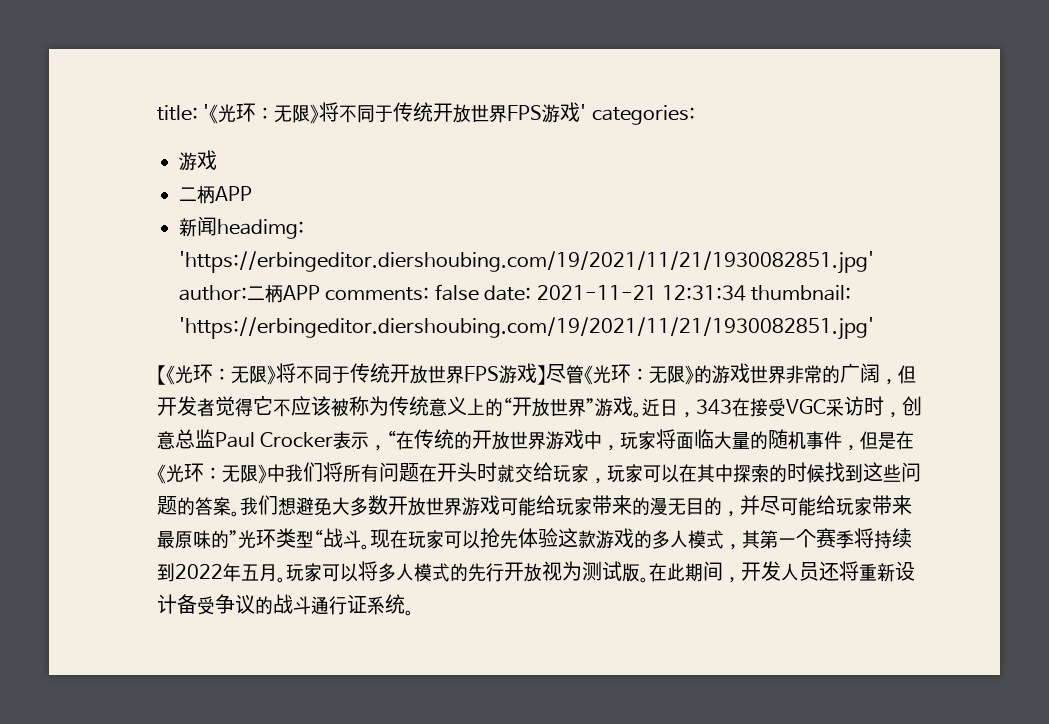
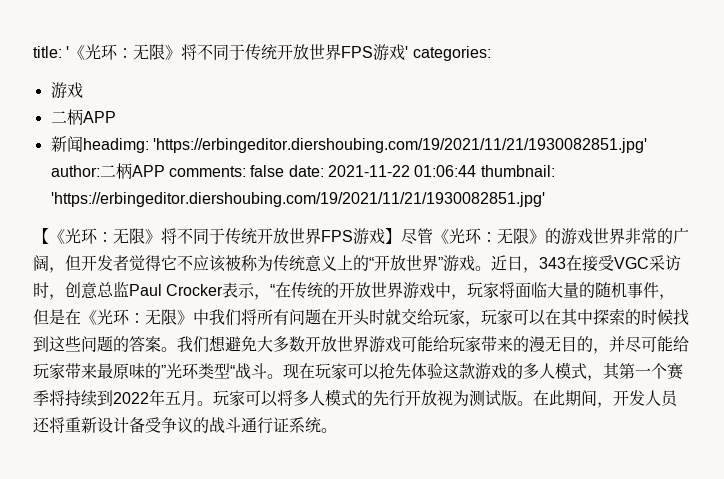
- 新闻headimg: 'https://erbingeditor.diershoubing.com/19/2021/11/21/1930082851.jpg' author:二柄APP comments: false date: 2021-11-21 12:31:34 thumbnail: 'https://erbingeditor.diershoubing.com/19/2021/11/21/1930082851.jpg'
+ 新闻headimg: 'https://erbingeditor.diershoubing.com/19/2021/11/21/1930082851.jpg' author:二柄APP comments: false date: 2021-11-22 01:06:44 thumbnail: 'https://erbingeditor.diershoubing.com/19/2021/11/21/1930082851.jpg'

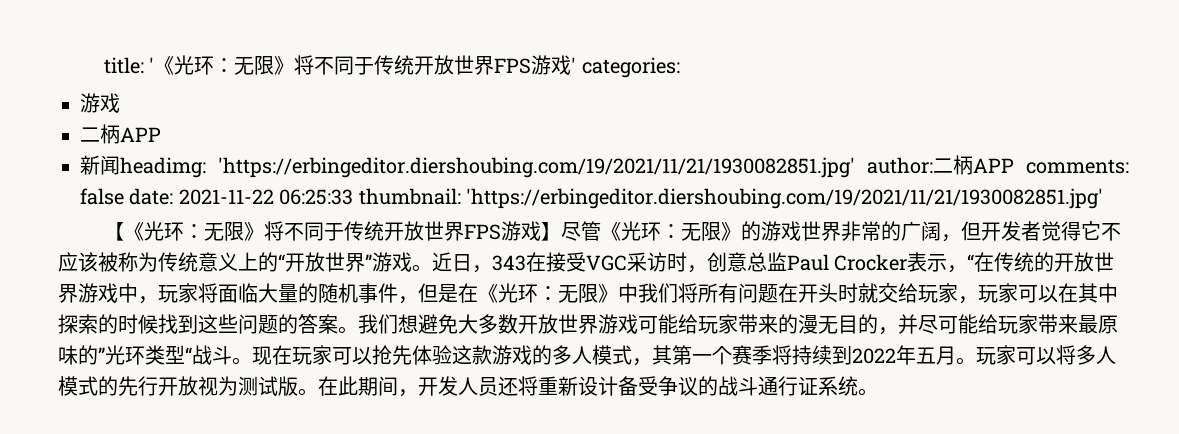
- 新闻headimg: 'https://erbingeditor.diershoubing.com/19/2021/11/21/1930082851.jpg' author:二柄APP comments: false date: 2021-11-22 01:06:44 thumbnail: 'https://erbingeditor.diershoubing.com/19/2021/11/21/1930082851.jpg'
+ 新闻headimg: 'https://erbingeditor.diershoubing.com/19/2021/11/21/1930082851.jpg' author:二柄APP comments: false date: 2021-11-22 06:25:33 thumbnail: 'https://erbingeditor.diershoubing.com/19/2021/11/21/1930082851.jpg'

